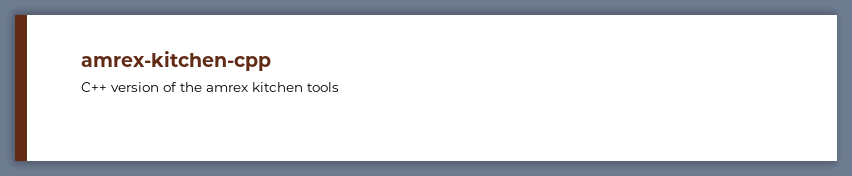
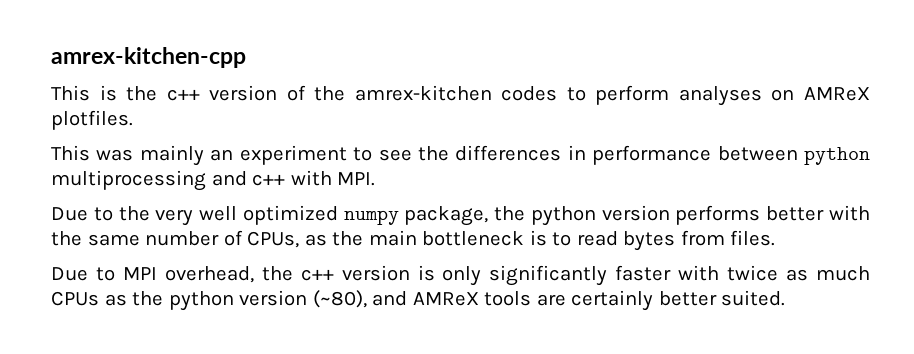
- C++ version of the amrex kitchen tools
+ This is the c++ version of the amrex-kitchen codes to perform analyses on AMReX plotfiles.
+ This was mainly an experiment to see the differences in performance between python multiprocessing and c++ with MPI.
+ Due to the very well optimized numpy package, the python version performs better with the same number of CPUs, as the main bottleneck is to read bytes from files.
+ Due to MPI overhead, the c++ version is only significantly faster with twice as much CPUs as the python version (~80), and AMReX tools are certainly better suited.

